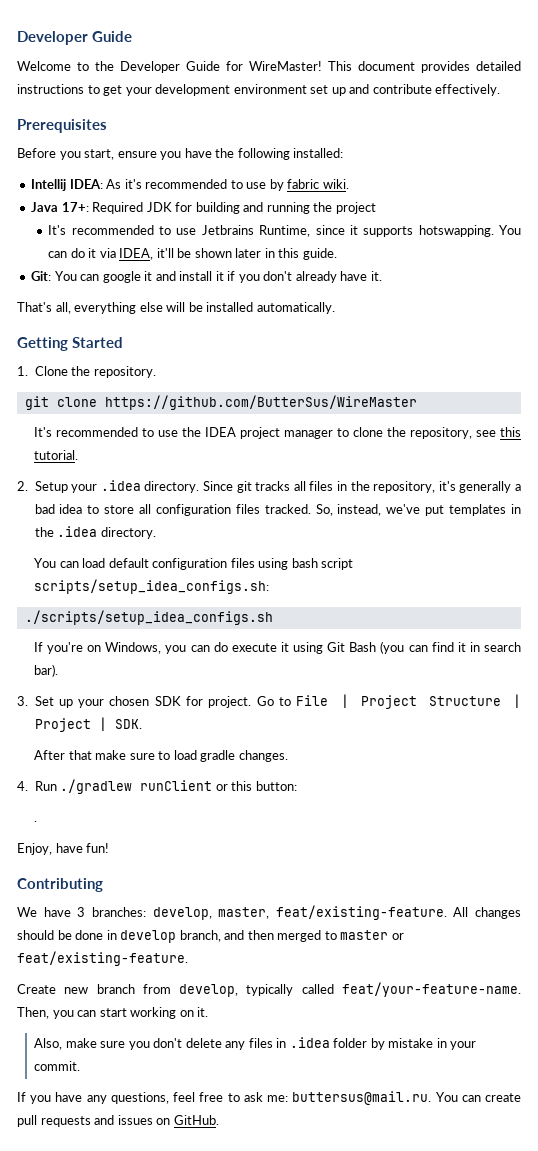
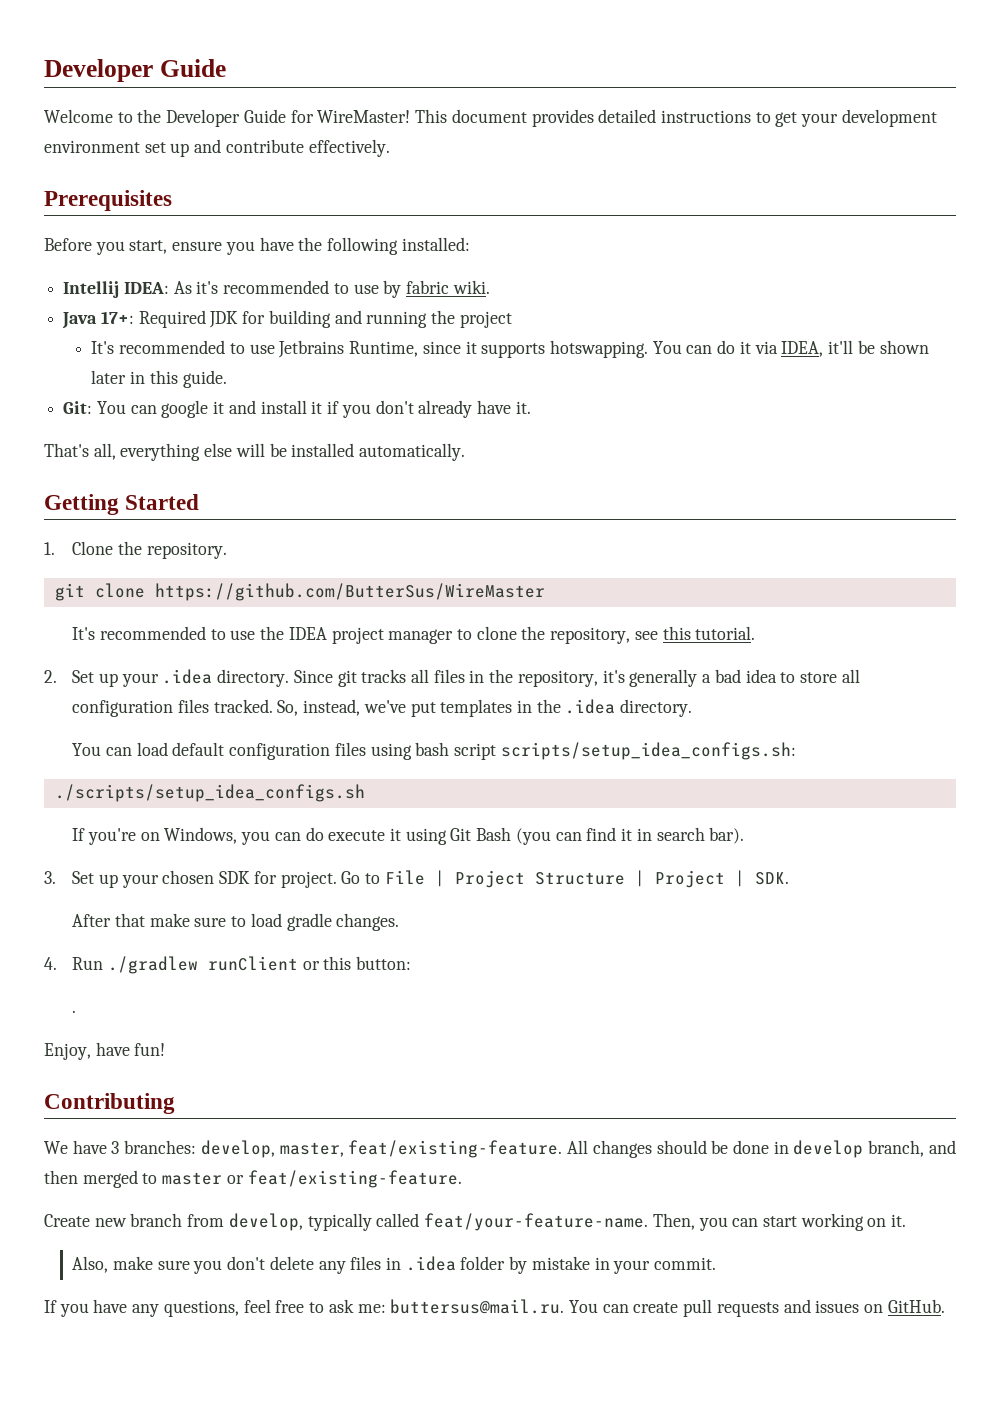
- 2. Setup your .idea directory.
+ 2. Set up your .idea directory.

